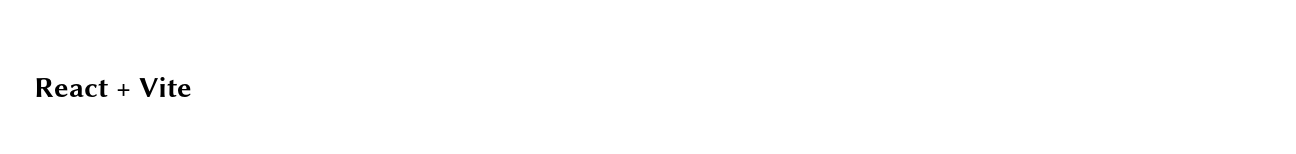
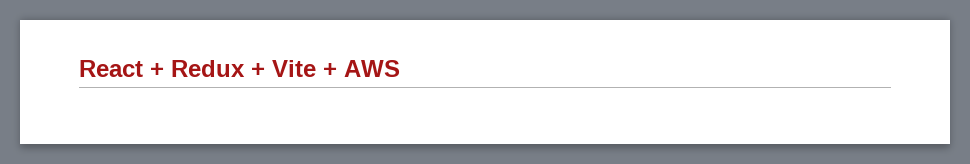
- React + Vite
+ React + Redux + Vite + AWS

